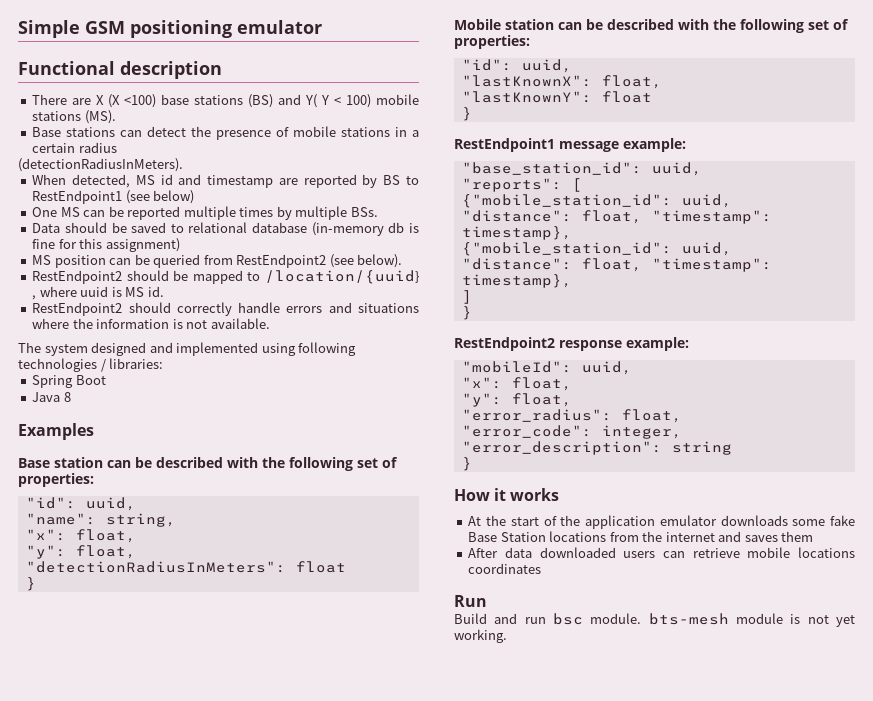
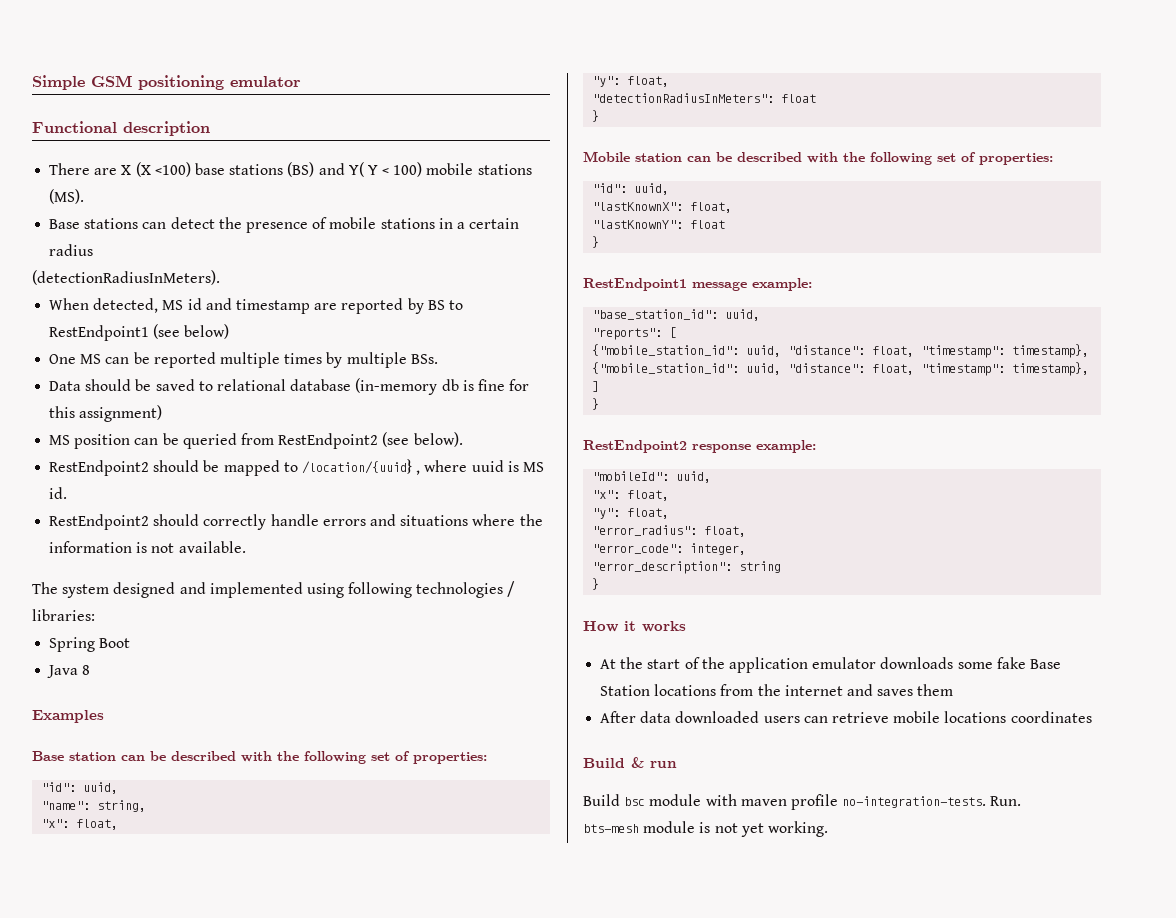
- Run
- Build and run bsc module. bts-mesh module is not yet working.
+ Build & run
+ Build bsc module with maven profile no-integration-tests. Run.
+ bts-mesh module is not yet working.

